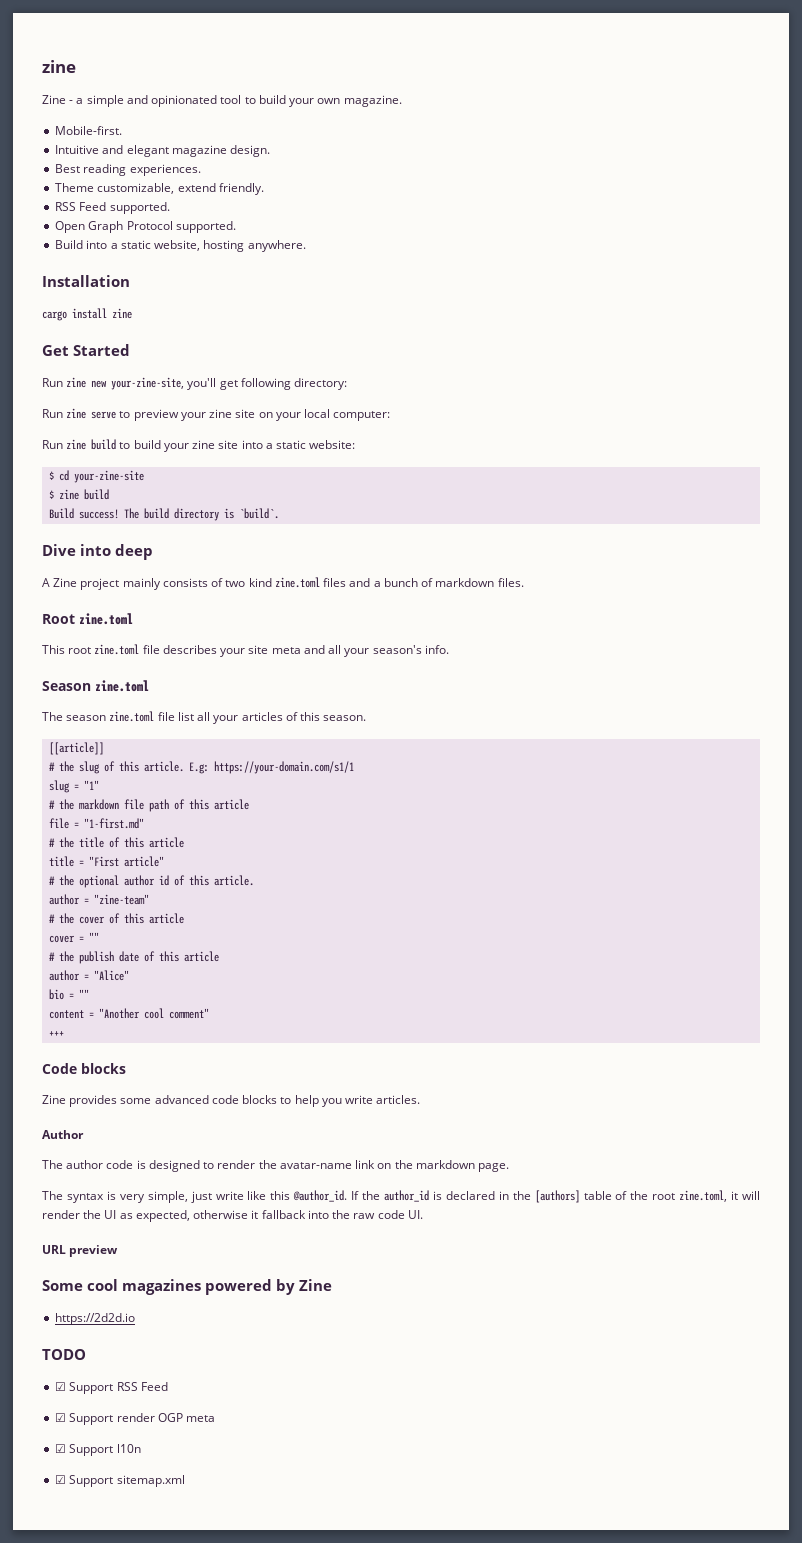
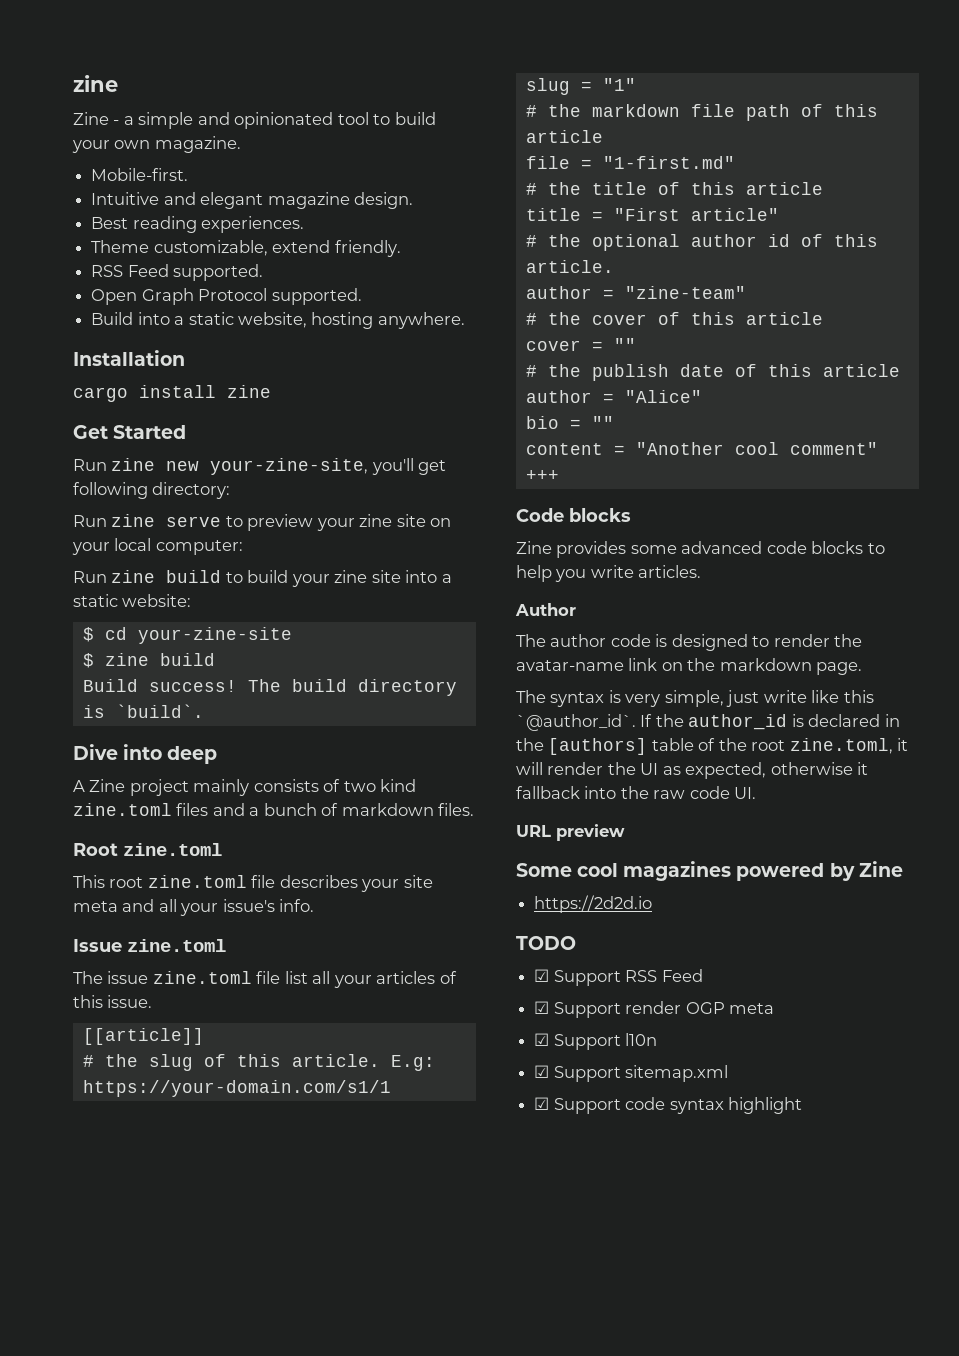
- This root zine.toml file describes your site meta and all your season's info.
+ This root zine.toml file describes your site meta and all your issue's info.
- Season zine.toml
+ Issue zine.toml
- The season zine.toml file list all your articles of this season.
+ The issue zine.toml file list all your articles of this issue.
- The syntax is very simple, just write like this @author_id.
+ The syntax is very simple, just write like this `@author_id`.
+ ☑ Support code syntax highlight

